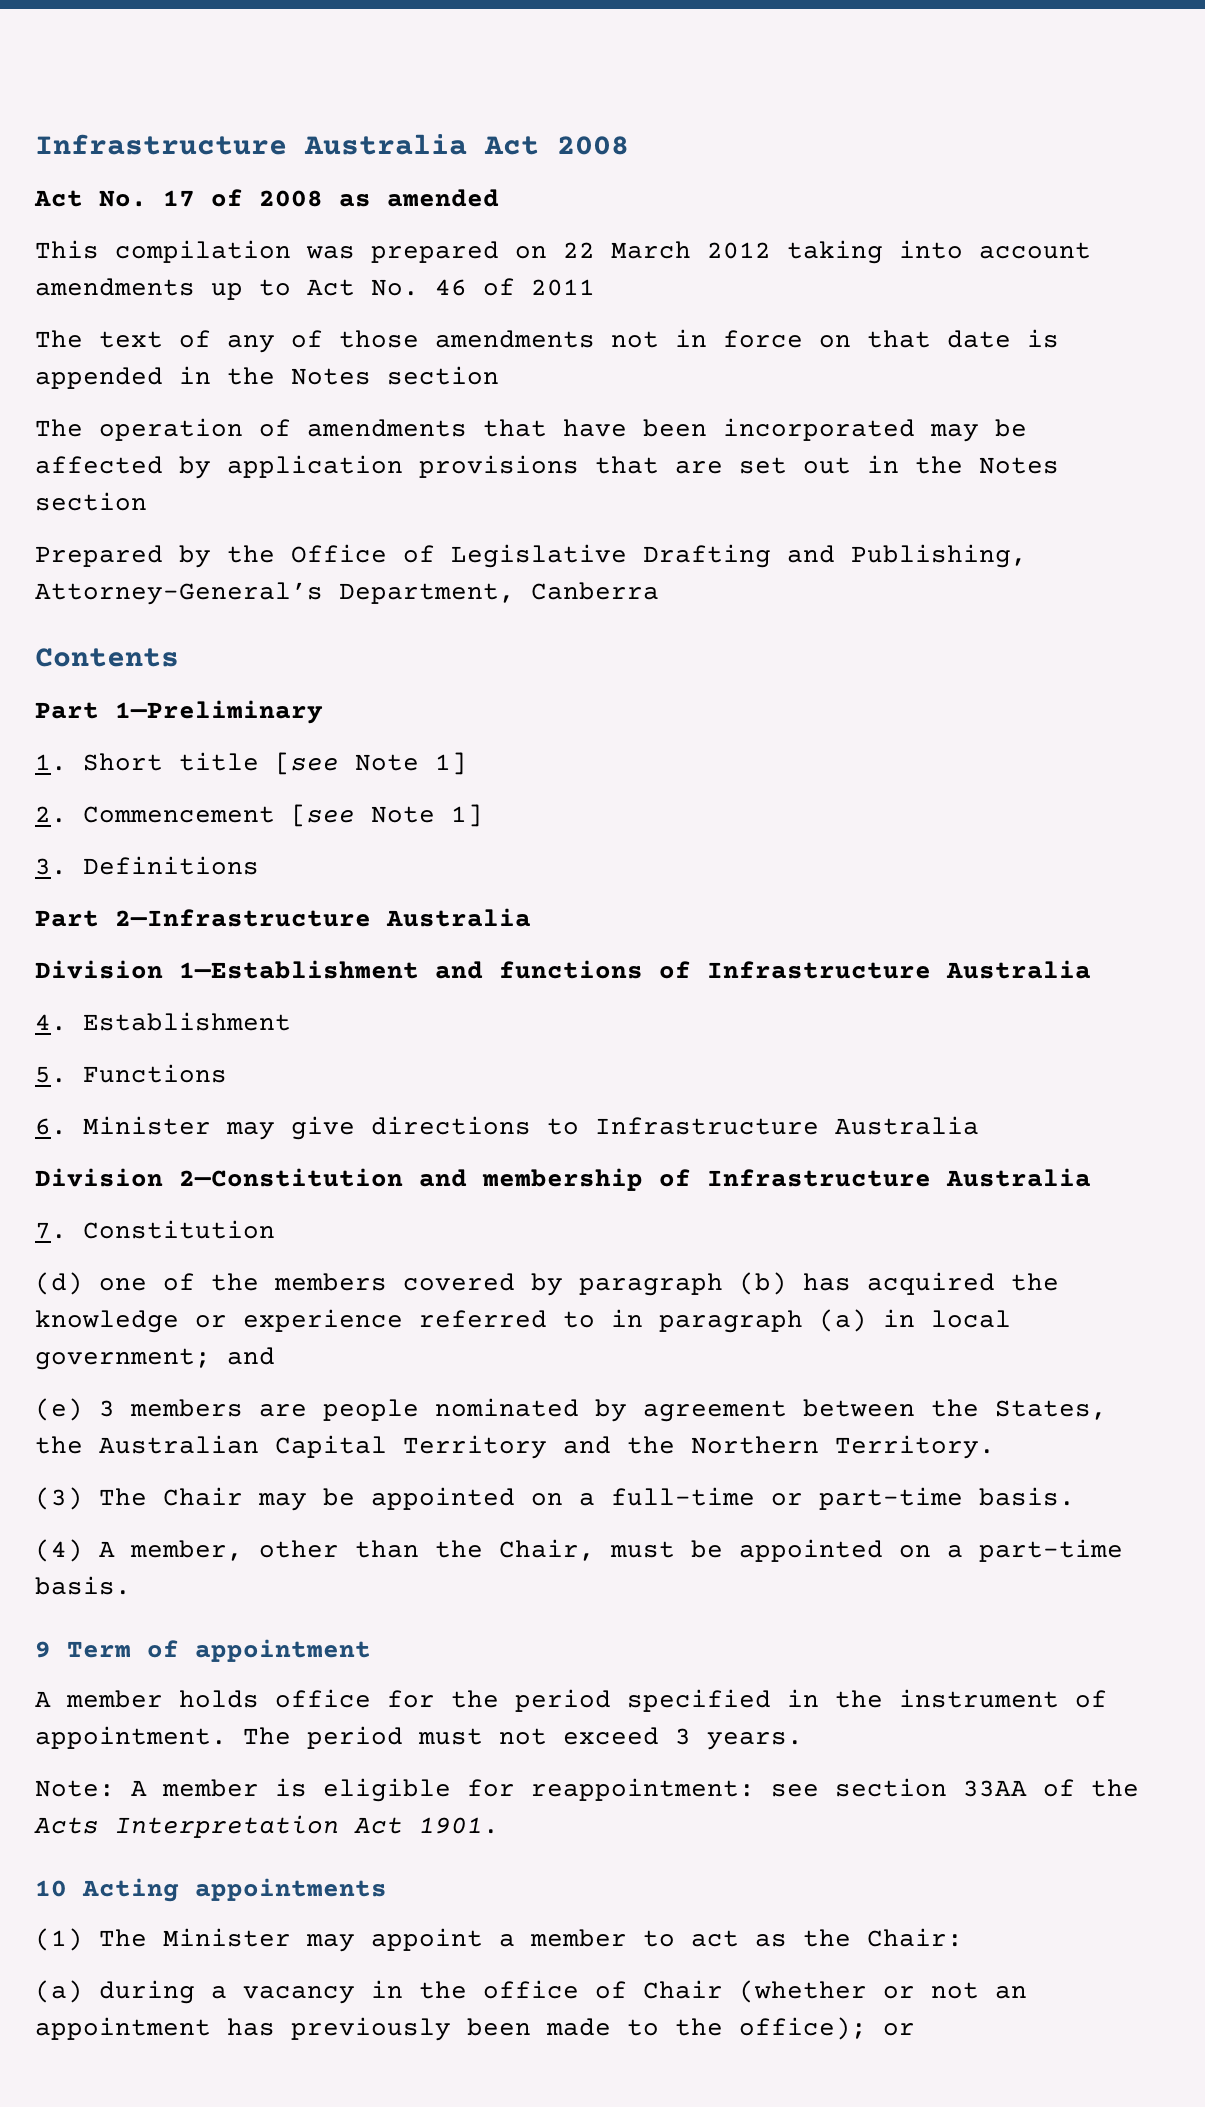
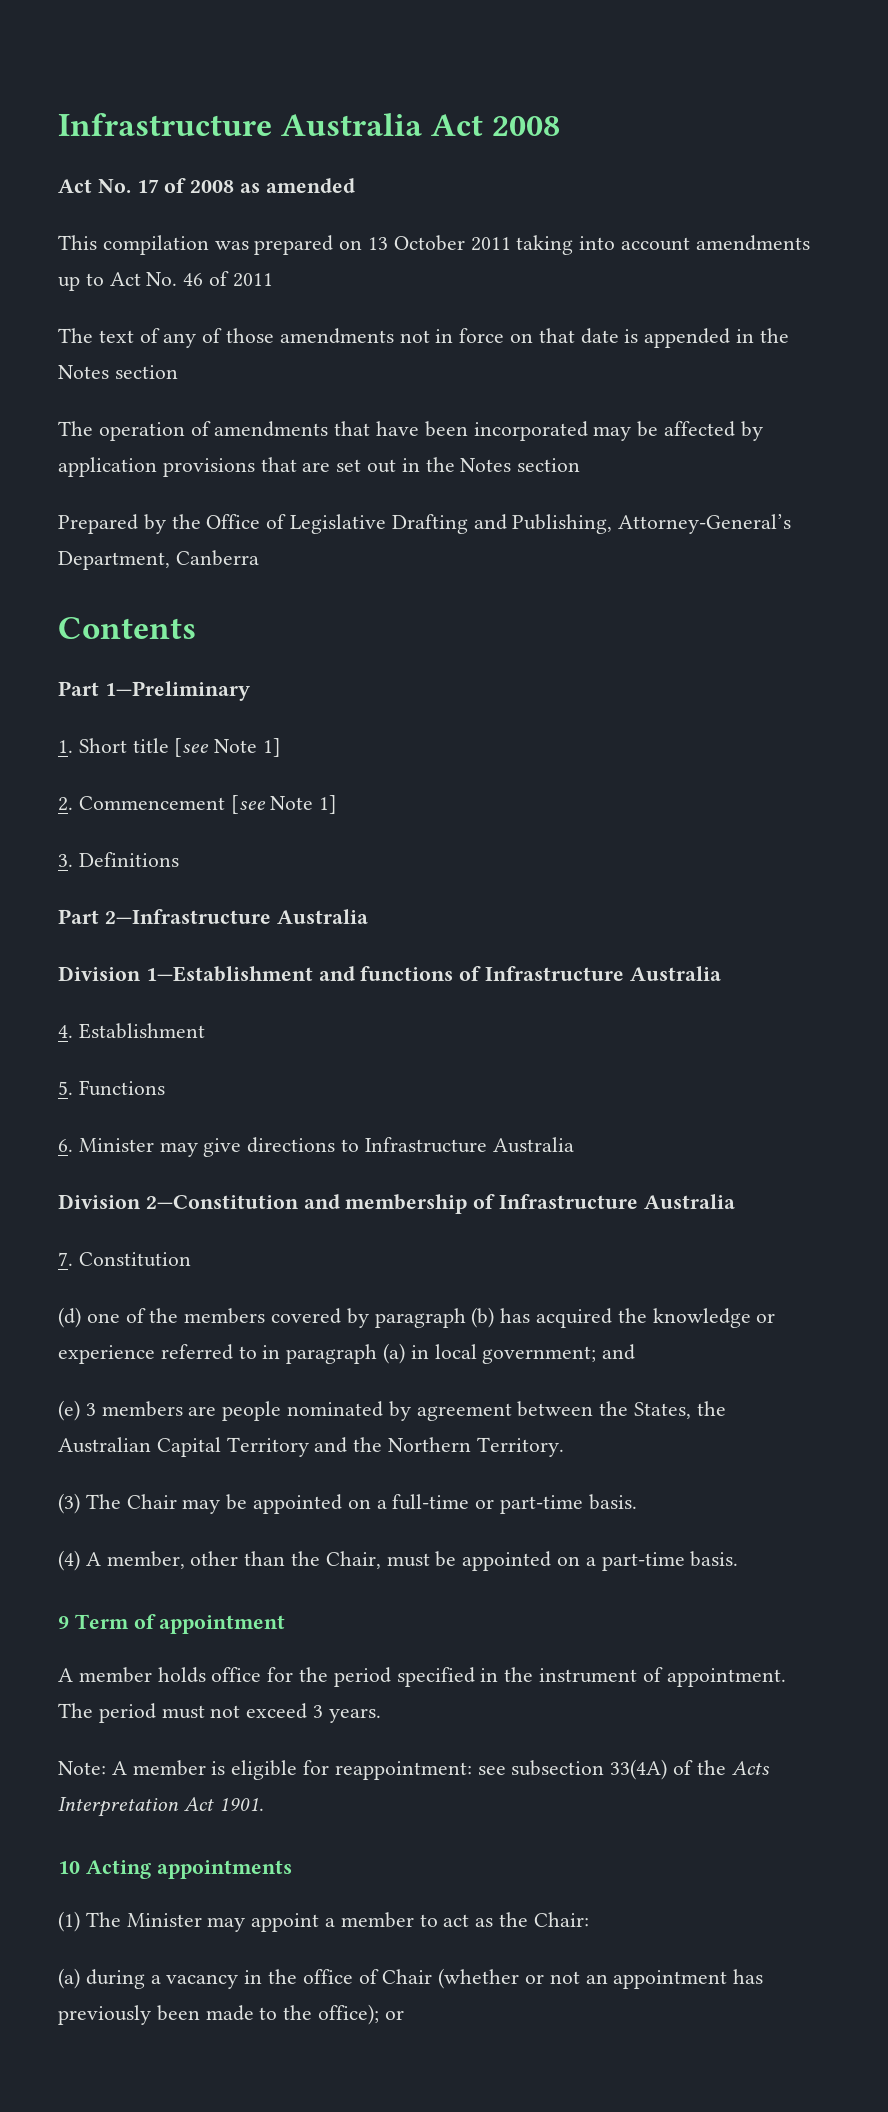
- This compilation was prepared on 22 March 2012 taking into account amendments up to Act No. 46 of 2011
+ This compilation was prepared on 13 October 2011 taking into account amendments up to Act No. 46 of 2011
- Note: A member is eligible for reappointment: see section 33AA of the Acts Interpretation Act 1901.
+ Note: A member is eligible for reappointment: see subsection 33(4A) of the Acts Interpretation Act 1901.

